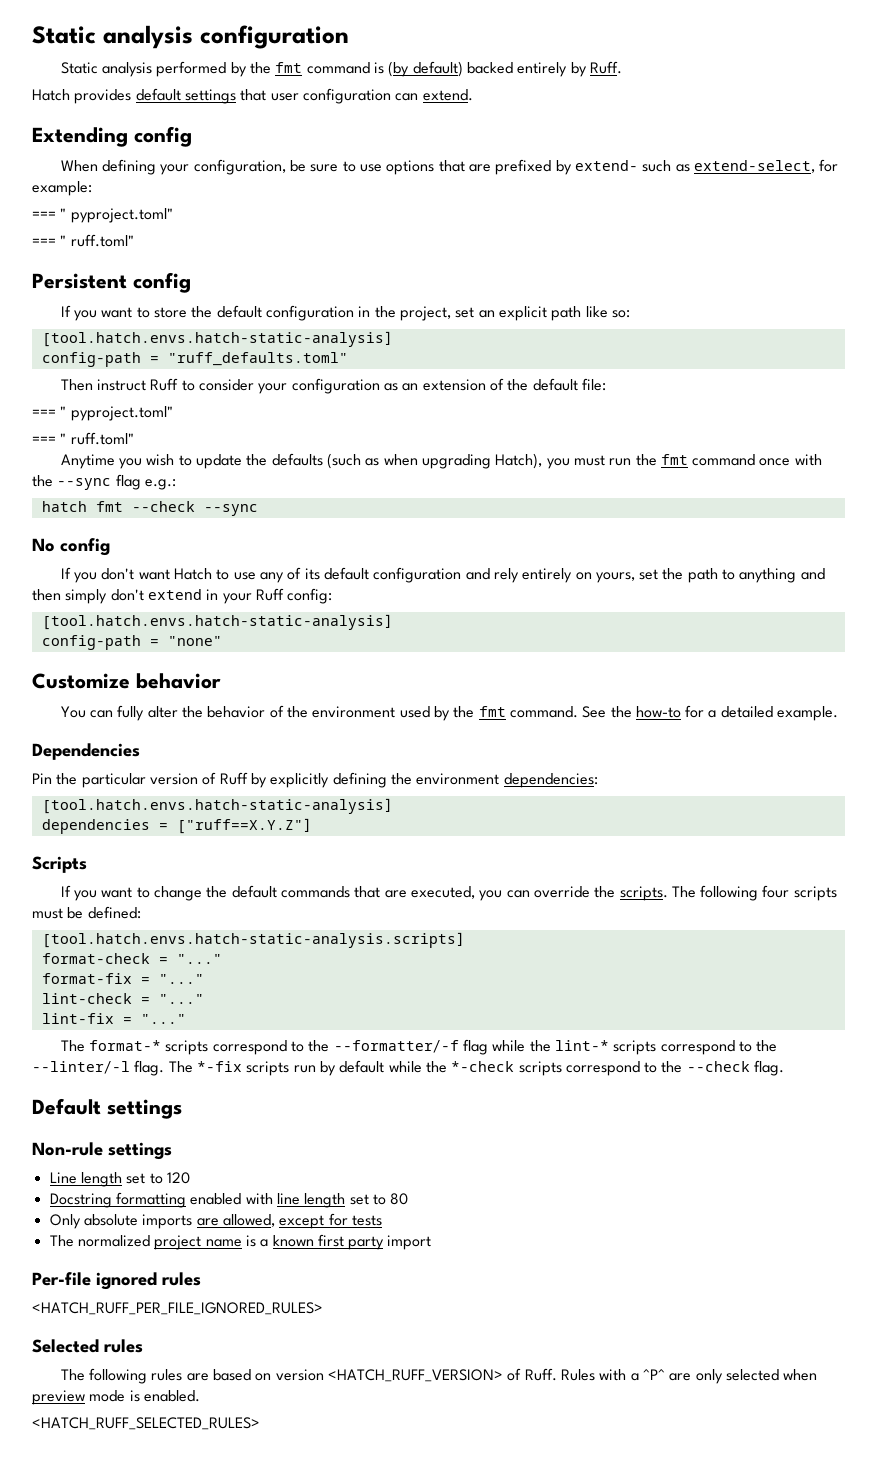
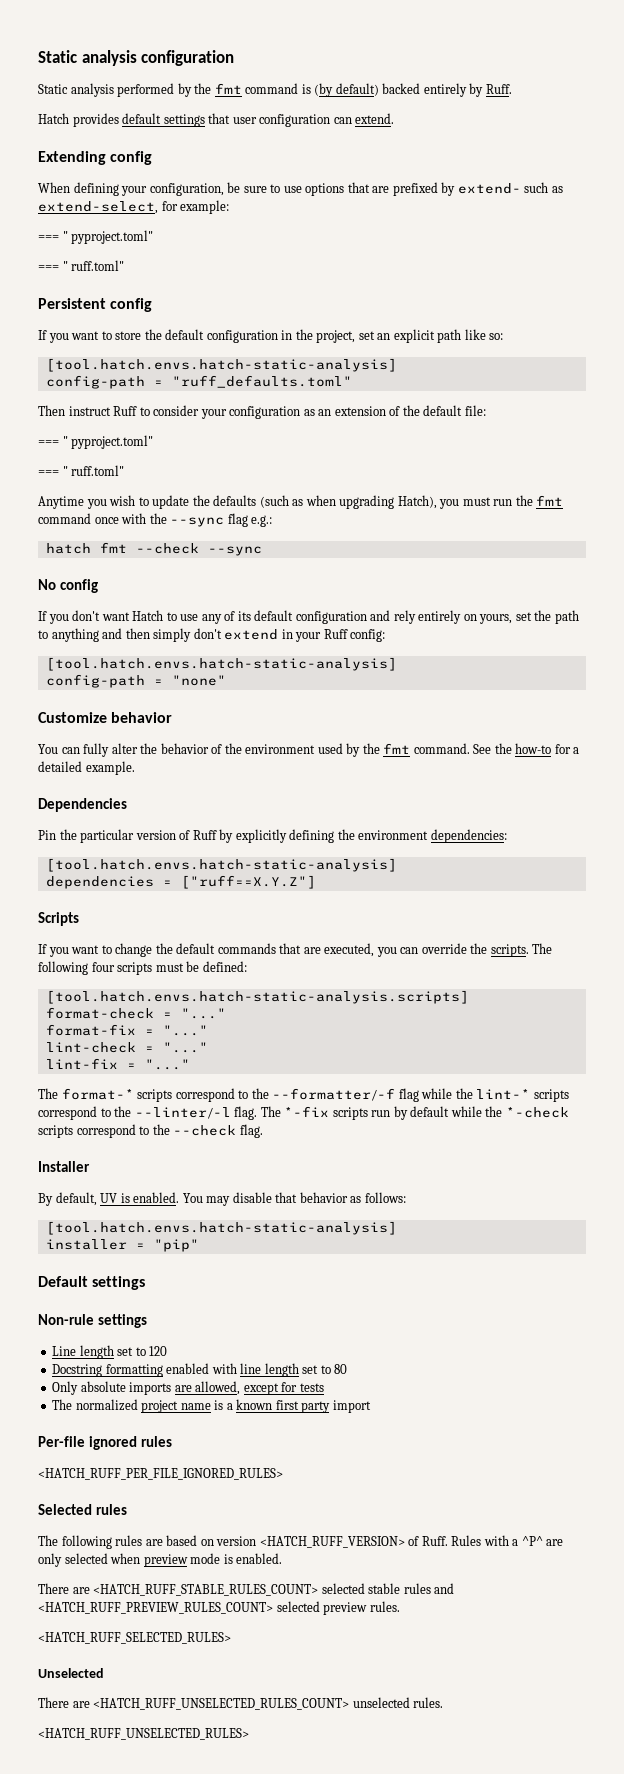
+ Installer
+ By default, UV is enabled. You may disable that behavior as follows:
+ [tool.hatch.envs.hatch-static-analysis]
+ installer = "pip"
+ There are <HATCH_RUFF_STABLE_RULES_COUNT> selected stable rules and <HATCH_RUFF_PREVIEW_RULES_COUNT> selected preview rules.
  <HATCH_RUFF_SELECTED_RULES>
+ Unselected
+ There are <HATCH_RUFF_UNSELECTED_RULES_COUNT> unselected rules.
+ <HATCH_RUFF_UNSELECTED_RULES>

